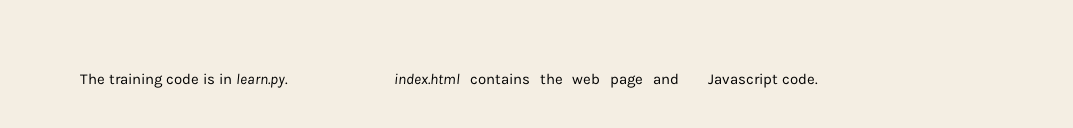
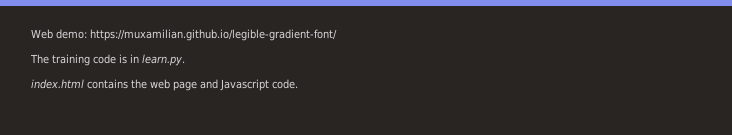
+ Web demo: https://muxamilian.github.io/legible-gradient-font/

